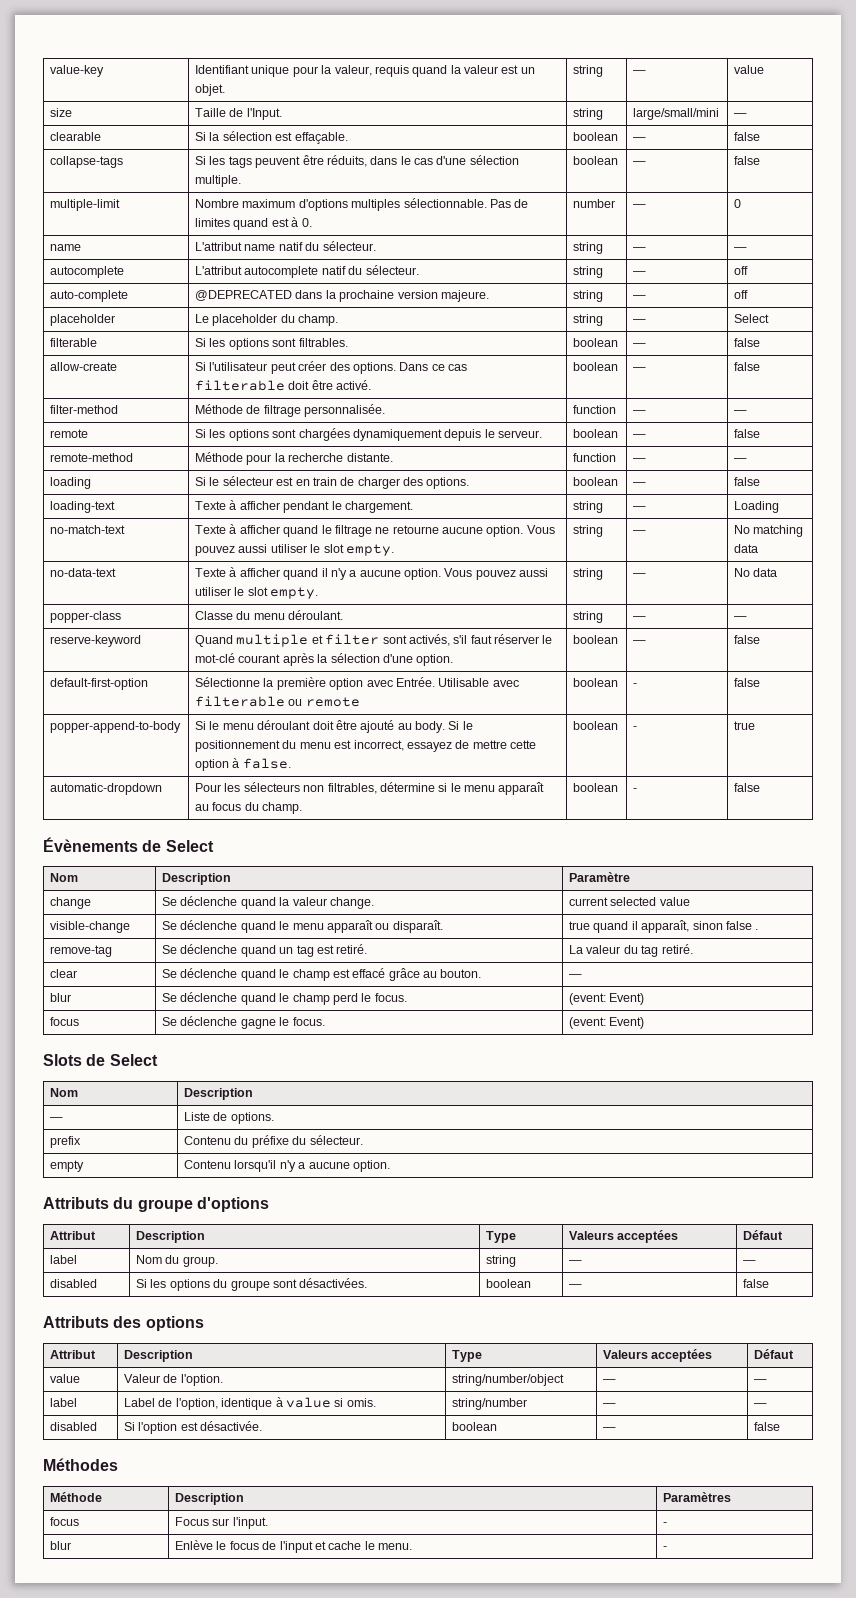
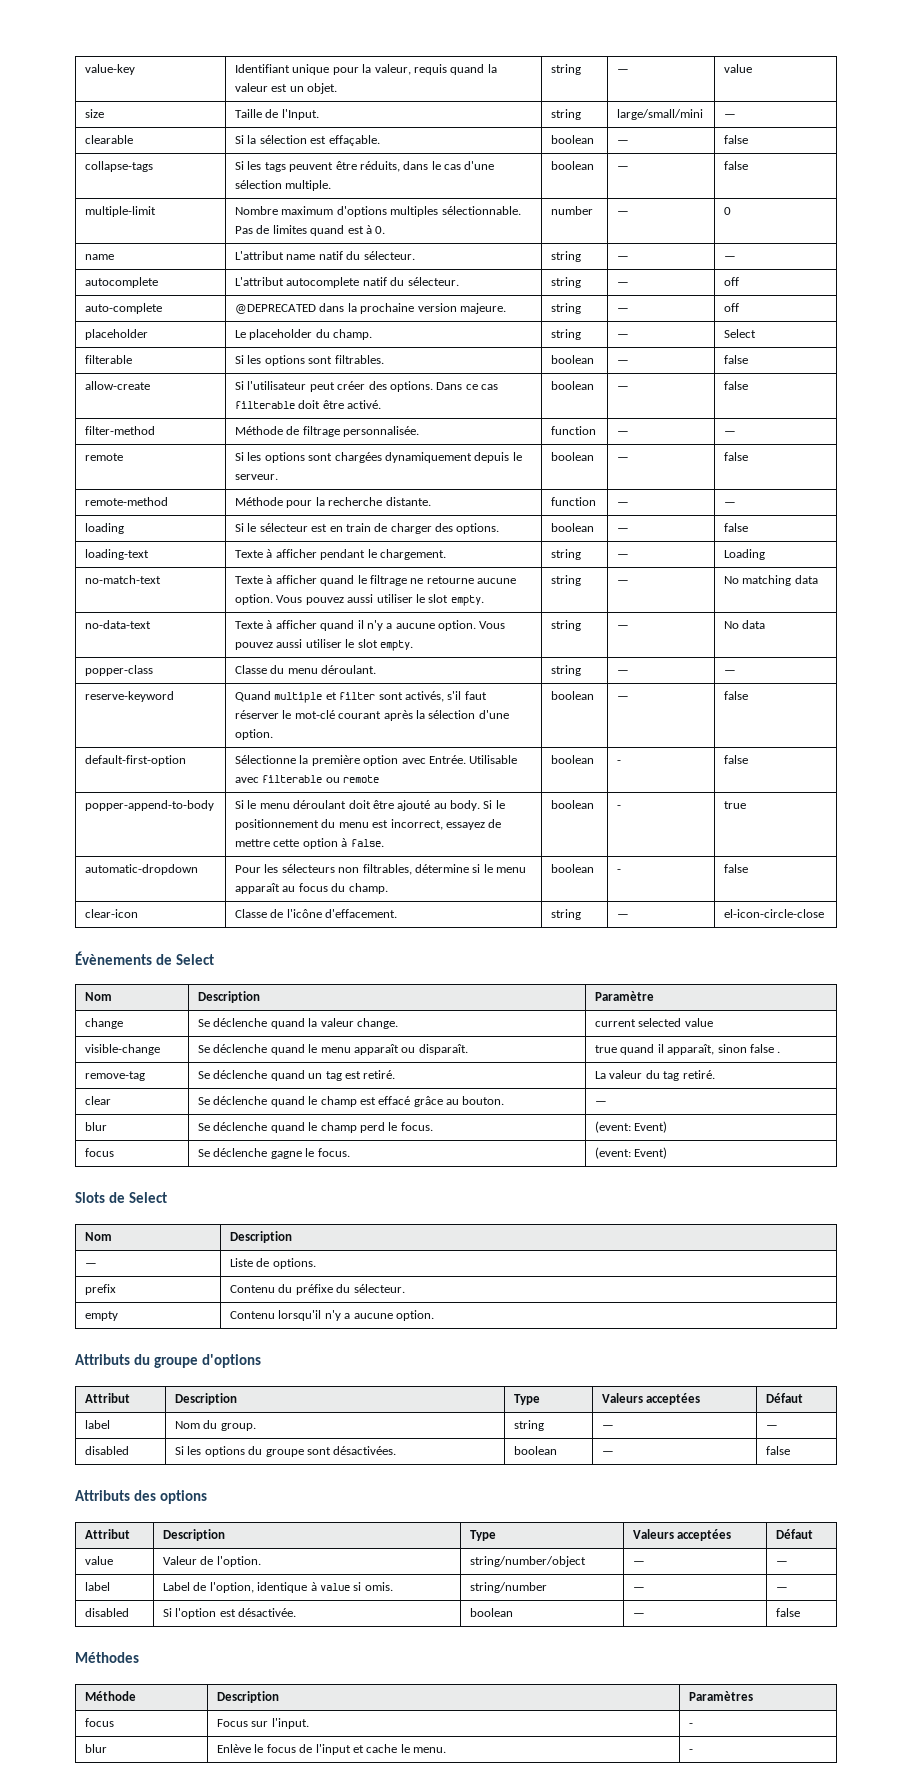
+ clear-icon | Classe de l'icône d'effacement. | string | — | el-icon-circle-close

